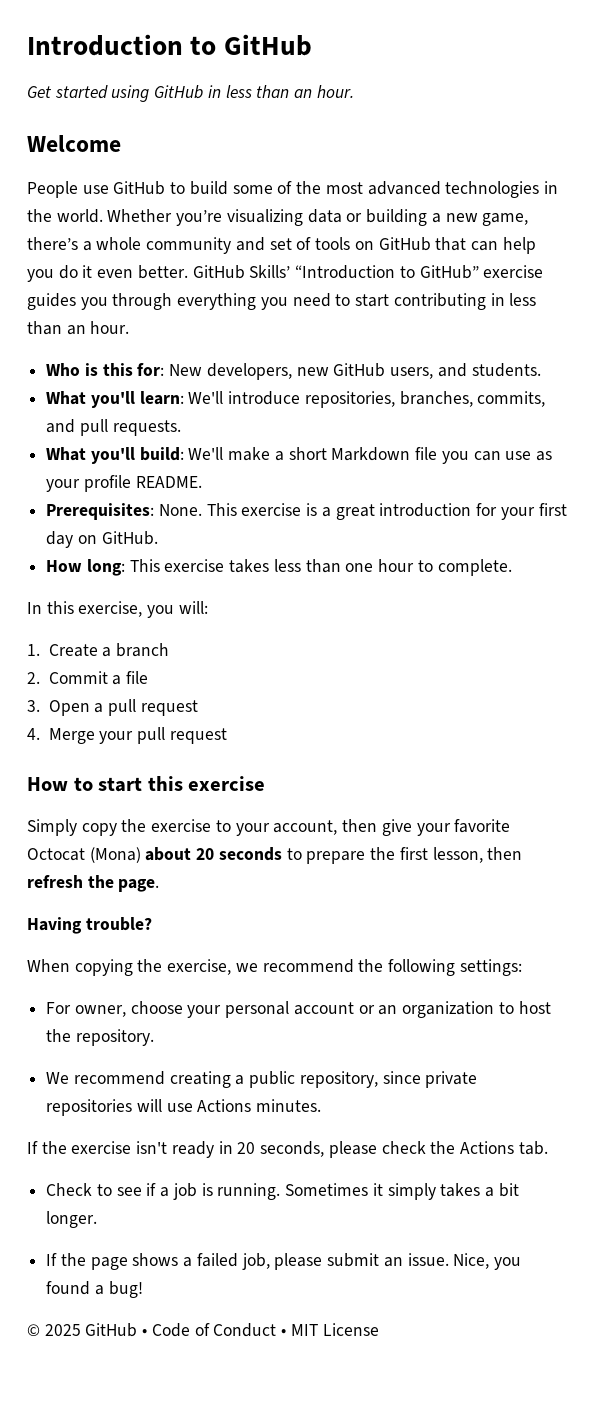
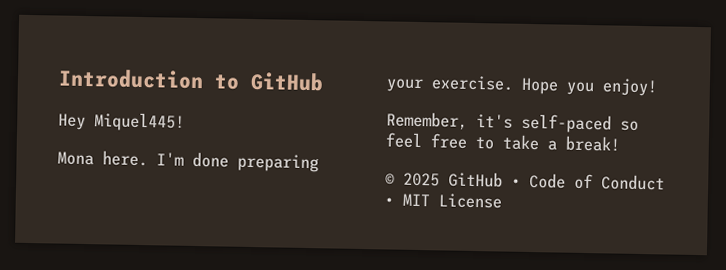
- Get started using GitHub in less than an hour.
- Welcome
- People use GitHub to build some of the most advanced technologies in the world. Whether you’re visualizing data or building a new game, there’s a whole community and set of tools on GitHub that can help you do it even better. GitHub Skills’ “Introduction to GitHub” exercise guides you through everything you need to start contributing in less than an hour.
- Who is this for: New developers, new GitHub users, and students.
- What you'll learn: We'll introduce repositories, branches, commits, and pull requests.
- What you'll build: We'll make a short Markdown file you can use as your profile README.
- Prerequisites: None. This exercise is a great introduction for your first day on GitHub.
- How long: This exercise takes less than one hour to complete.
- In this exercise, you will:
- 1. Create a branch
- 2. Commit a file
- 3. Open a pull request
- 4. Merge your pull request
- How to start this exercise
- Simply copy the exercise to your account, then give your favorite Octocat (Mona) about 20 seconds to prepare the first lesson, then refresh the page.
- Having trouble?
- When copying the exercise, we recommend the following settings:
- For owner, choose your personal account or an organization to host the repository.
- We recommend creating a public repository, since private repositories will use Actions minutes.
- If the exercise isn't ready in 20 seconds, please check the Actions tab.
- Check to see if a job is running. Sometimes it simply takes a bit longer.
- If the page shows a failed job, please submit an issue. Nice, you found a bug!
+ Hey Miquel445!
+ Mona here. I'm done preparing your exercise. Hope you enjoy!
+ Remember, it's self-paced so feel free to take a break!

